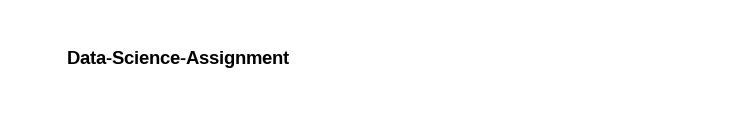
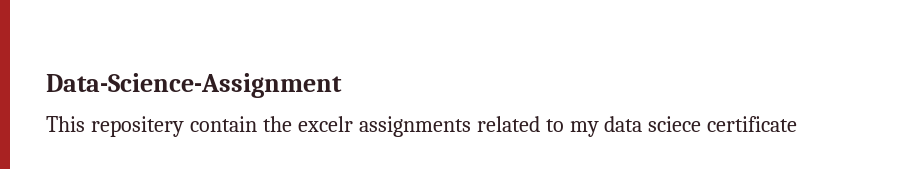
+ This repositery contain the excelr assignments related to my data sciece certificate

